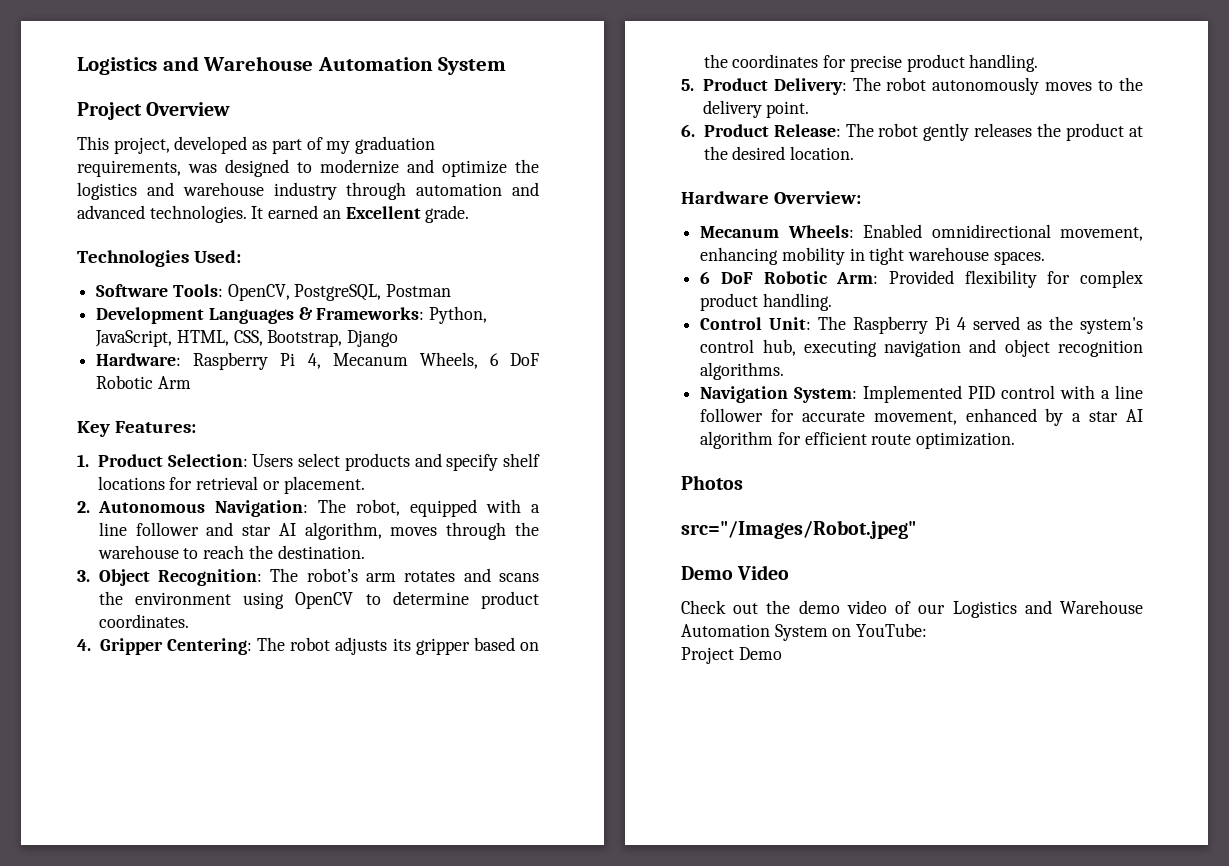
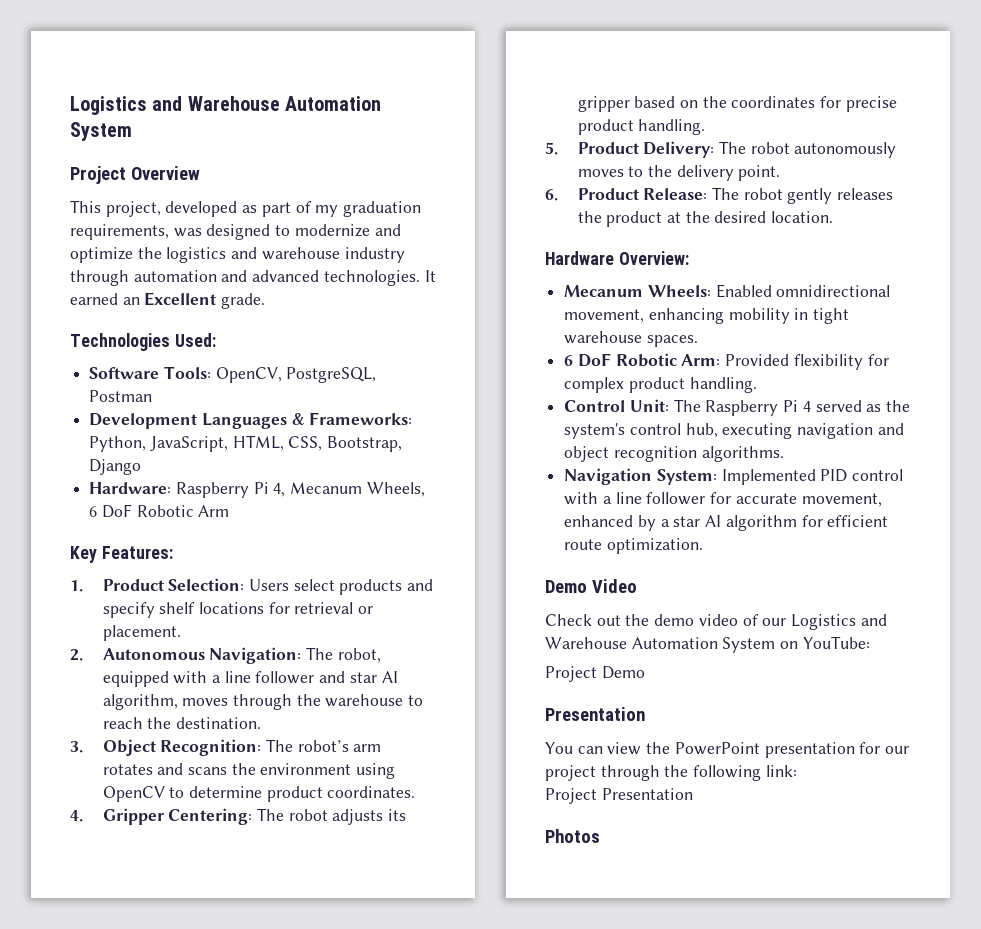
- Photos
- src="/Images/Robot.jpeg"
  Project Demo
+ Presentation
+ You can view the PowerPoint presentation for our project through the following link:
+ Project Presentation
+ Photos

